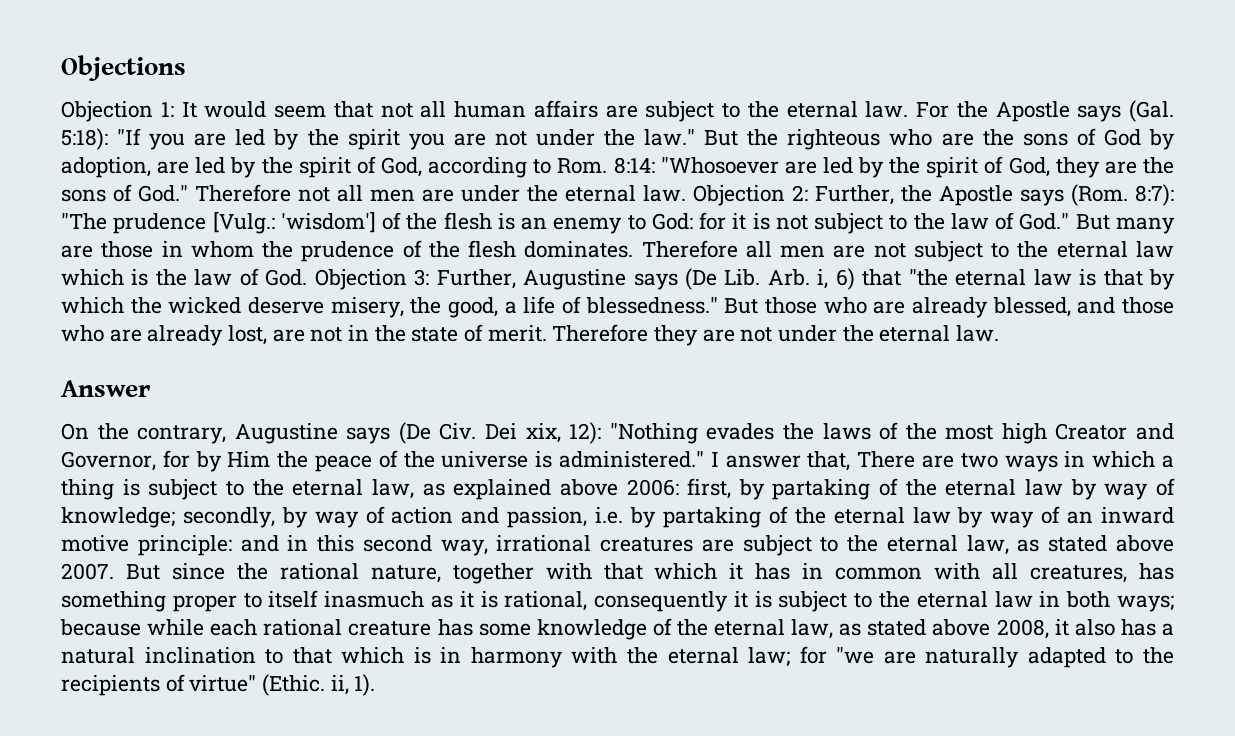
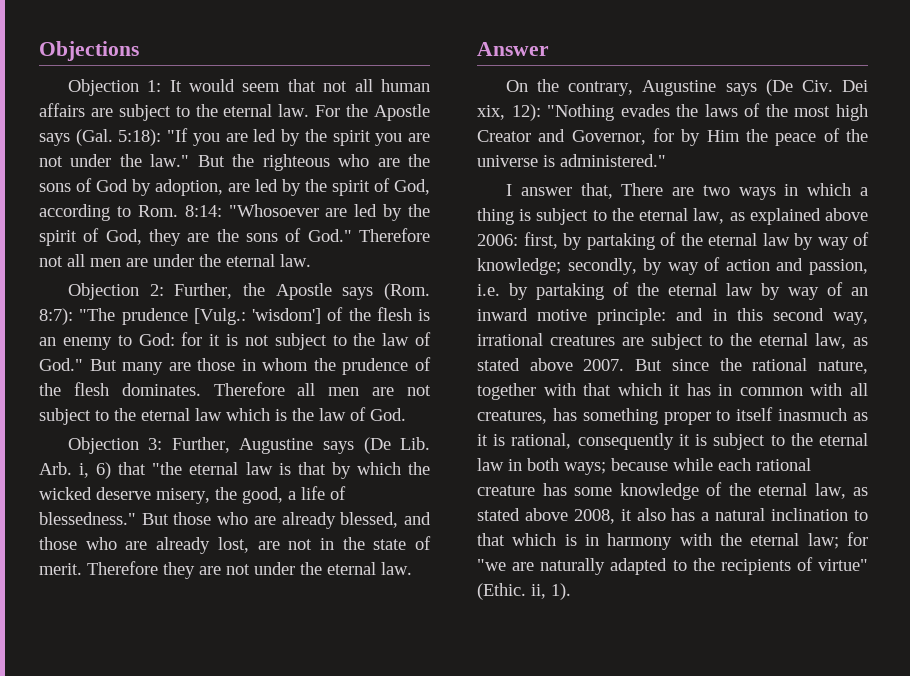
- "Whosoever are led by the spirit of God, they are the sons of God." Therefore not all men are under the eternal law. Objection 2:
+ "Whosoever are led by the spirit of God, they are the sons of God." Therefore not all men are under the eternal law.
+ Objection 2:
- Therefore all men are not subject to the eternal law which is the law of God. Objection 3: Further, Augustine says (De Lib. Arb. i, 6) that "the eternal law is that by which the wicked deserve misery, the good, a life of blessedness."
+ Therefore all men are not subject to the eternal law which is the law of God.
+ Objection 3: Further, Augustine says (De Lib. Arb. i, 6) that "the eternal law is that by which the wicked deserve misery, the good, a life of blessedness."
- "Nothing evades the laws of the most high Creator and Governor, for by Him the peace of the universe is administered." I answer that, There are two ways in which a thing is subject to the eternal law, as explained above 2006:
+ "Nothing evades the laws of the most high Creator and Governor, for by Him the peace of the universe is administered."
+ I answer that, There are two ways in which a thing is subject to the eternal law, as explained above 2006:

